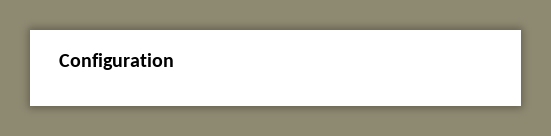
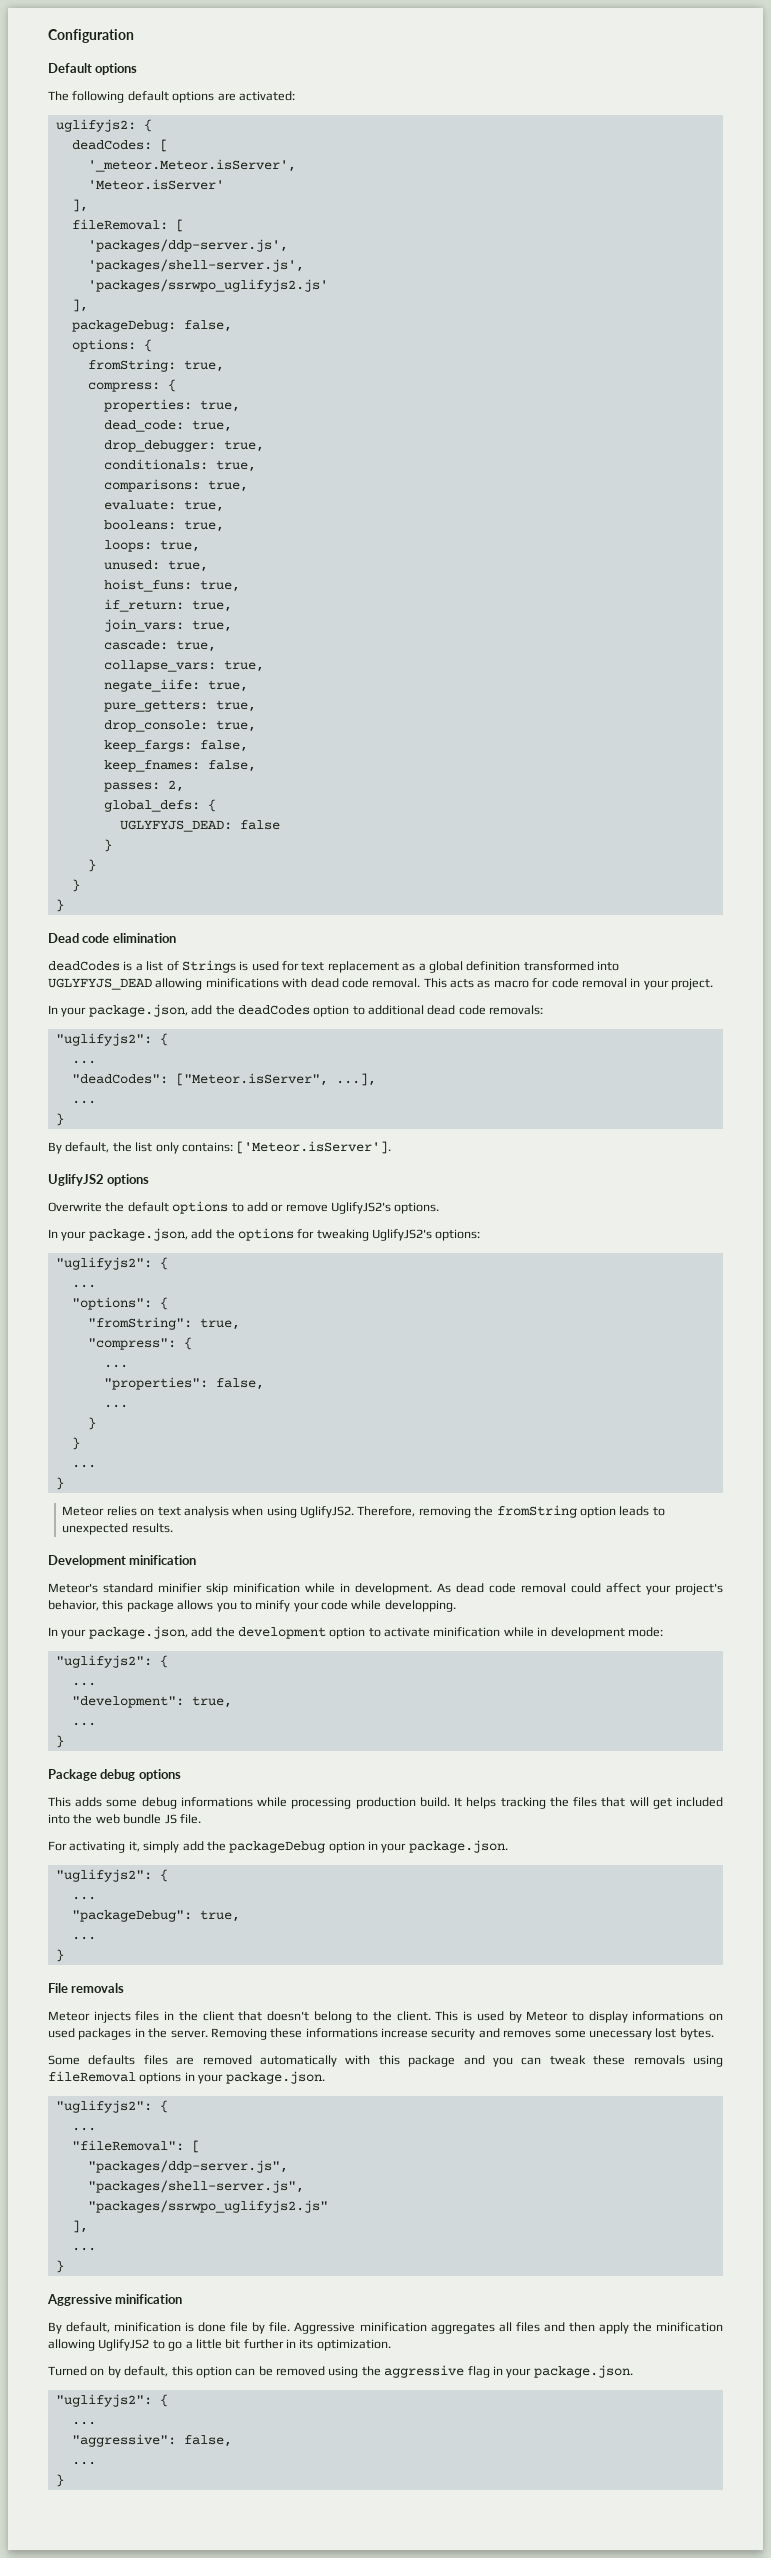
+ Default options
+ The following default options are activated:
+ uglifyjs2: {
+ deadCodes: [
+ '_meteor.Meteor.isServer',
+ 'Meteor.isServer'
+ ],
+ fileRemoval: [
+ 'packages/ddp-server.js',
+ 'packages/shell-server.js',
+ 'packages/ssrwpo_uglifyjs2.js'
+ ],
+ packageDebug: false,
+ options: {
+ fromString: true,
+ compress: {
+ properties: true,
+ dead_code: true,
+ drop_debugger: true,
+ conditionals: true,
+ comparisons: true,
+ evaluate: true,
+ booleans: true,
+ loops: true,
+ unused: true,
+ hoist_funs: true,
+ if_return: true,
+ join_vars: true,
+ cascade: true,
+ collapse_vars: true,
+ negate_iife: true,
+ pure_getters: true,
+ drop_console: true,
+ keep_fargs: false,
+ keep_fnames: false,
+ passes: 2,
+ global_defs: {
+ UGLYFYJS_DEAD: false
+ }
+ }
+ }
+ }
+ Dead code elimination
+ deadCodes is a list of Strings is used for text replacement as a global definition transformed into UGLYFYJS_DEAD allowing minifications with dead code removal. This acts as macro for code removal in your project.
+ In your package.json, add the deadCodes option to additional dead code removals:
+ "uglifyjs2": {
+ ...
+ "deadCodes": ["Meteor.isServer", ...],
+ ...
+ }
+ By default, the list only contains: ['Meteor.isServer'].
+ UglifyJS2 options
+ Overwrite the default options to add or remove UglifyJS2's options.
+ In your package.json, add the options for tweaking UglifyJS2's options:
+ "uglifyjs2": {
+ ...
+ "options": {
+ "fromString": true,
+ "compress": {
+ ...
+ "properties": false,
+ ...
+ }
+ }
+ ...
+ }
+ Meteor relies on text analysis when using UglifyJS2. Therefore, removing the fromString option leads to unexpected results.
+ Development minification
+ Meteor's standard minifier skip minification while in development. As dead code removal could affect your project's behavior, this package allows you to minify your code while developping.
+ In your package.json, add the development option to activate minification while in development mode:
+ "uglifyjs2": {
+ ...
+ "development": true,
+ ...
+ }
+ Package debug options
+ This adds some debug informations while processing production build. It helps tracking the files that will get included into the web bundle JS file.
+ For activating it, simply add the packageDebug option in your package.json.
+ "uglifyjs2": {
+ ...
+ "packageDebug": true,
+ ...
+ }
+ File removals
+ Meteor injects files in the client that doesn't belong to the client. This is used by Meteor to display informations on used packages in the server. Removing these informations increase security and removes some unecessary lost bytes.
+ Some defaults files are removed automatically with this package and you can tweak these removals using fileRemoval options in your package.json.
+ "uglifyjs2": {
+ ...
+ "fileRemoval": [
+ "packages/ddp-server.js",
+ "packages/shell-server.js",
+ "packages/ssrwpo_uglifyjs2.js"
+ ],
+ ...
+ }
+ Aggressive minification
+ By default, minification is done file by file. Aggressive minification aggregates all files and then apply the minification allowing UglifyJS2 to go a little bit further in its optimization.
+ Turned on by default, this option can be removed using the aggressive flag in your package.json.
+ "uglifyjs2": {
+ ...
+ "aggressive": false,
+ ...
+ }

